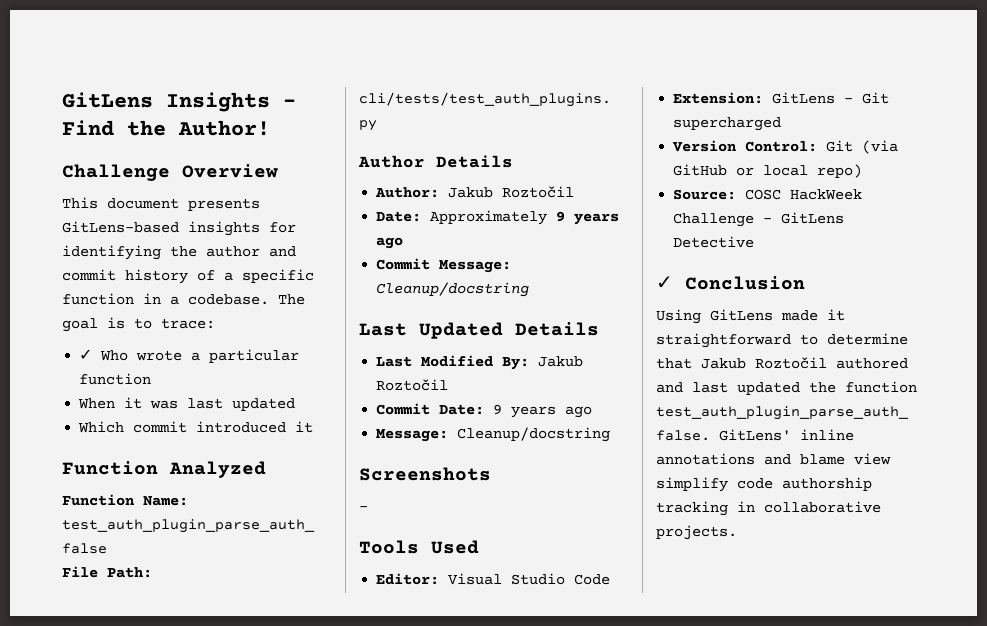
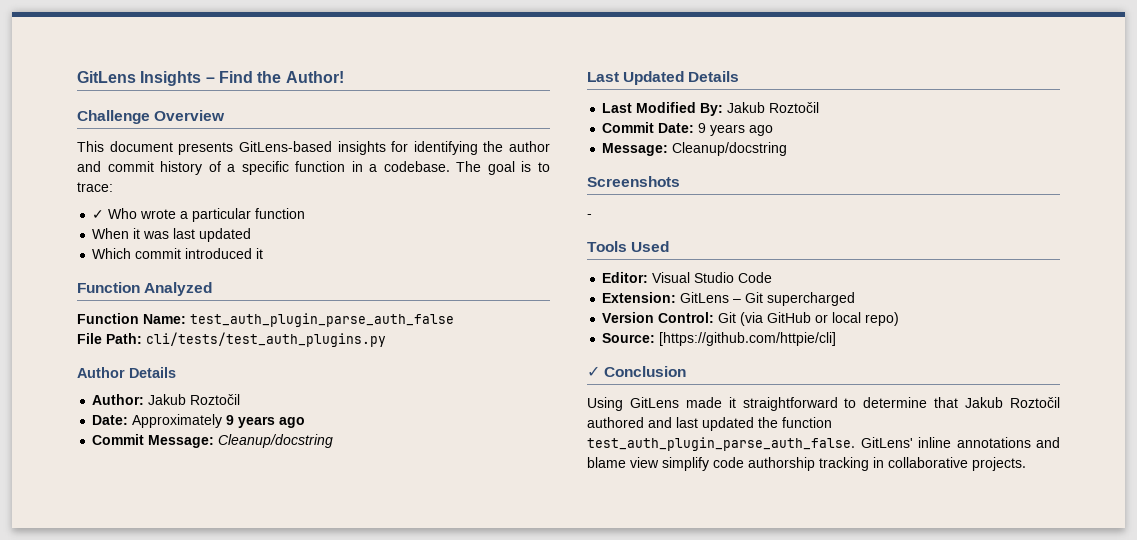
- Source: COSC HackWeek Challenge – GitLens Detective
+ Source: [https://github.com/httpie/cli]

